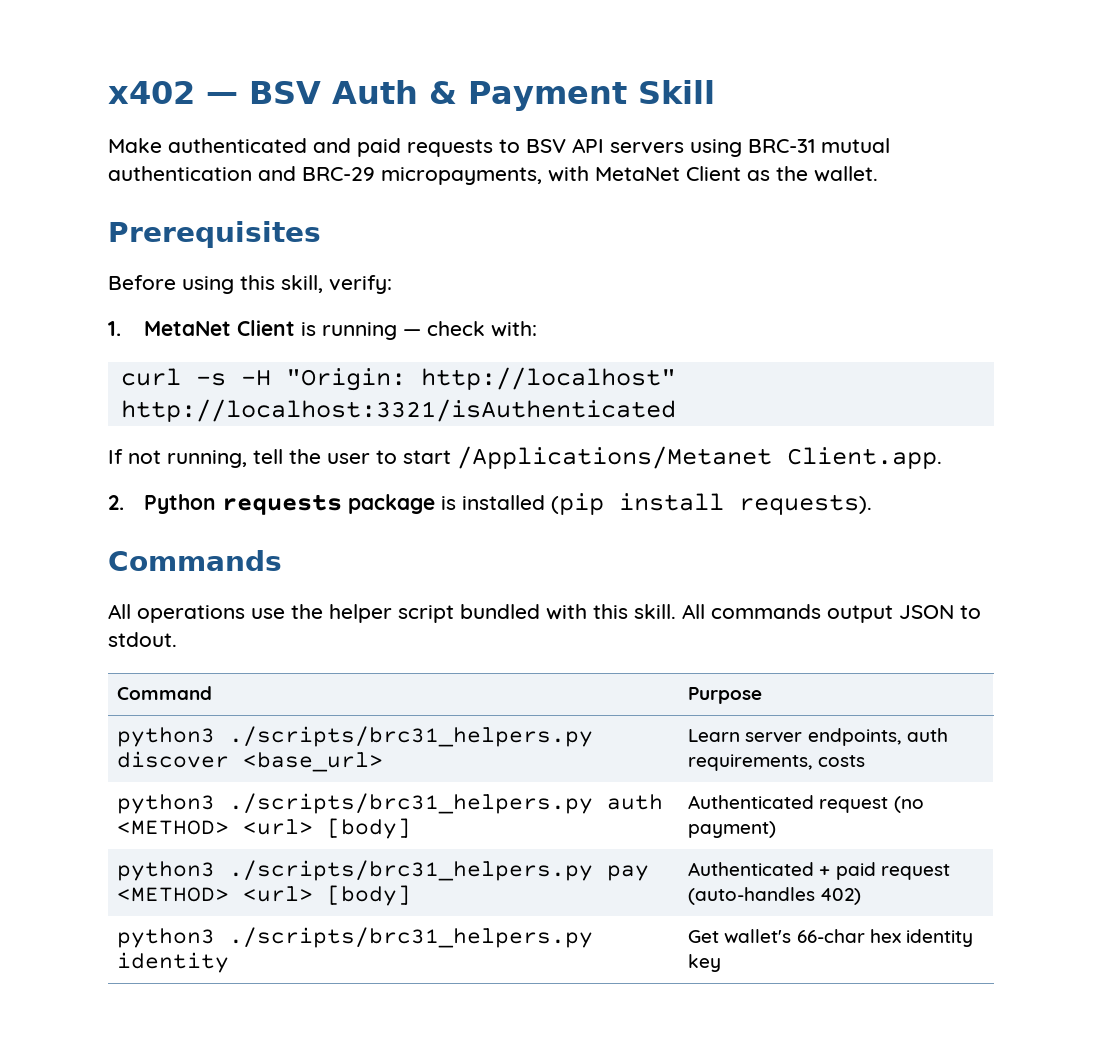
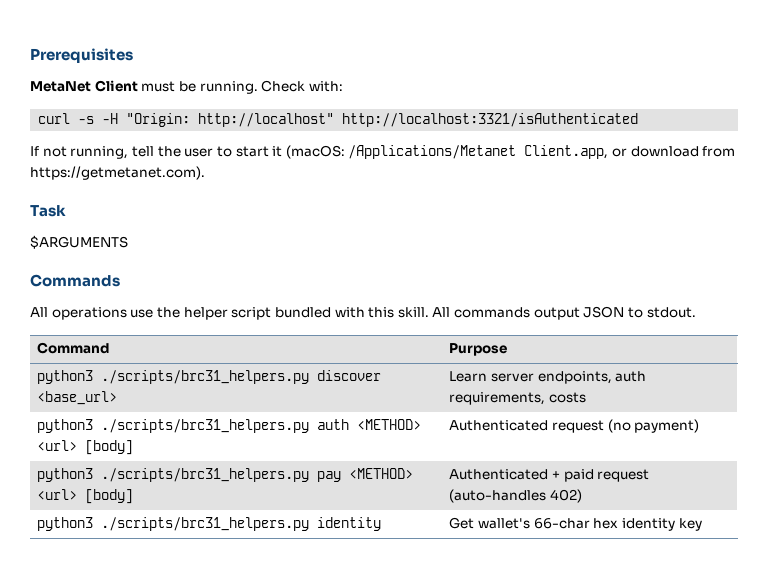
- x402 — BSV Auth & Payment Skill
- Make authenticated and paid requests to BSV API servers using BRC-31 mutual authentication and BRC-29 micropayments, with MetaNet Client as the wallet.
  Prerequisites
- Before using this skill, verify:
- 1. MetaNet Client is running — check with:
+ MetaNet Client must be running. Check with:
- If not running, tell the user to start /Applications/Metanet Client.app.
- 2. Python requests package is installed (pip install requests).
+ If not running, tell the user to start it (macOS: /Applications/Metanet Client.app, or download from https://getmetanet.com).
+ Task
+ $ARGUMENTS

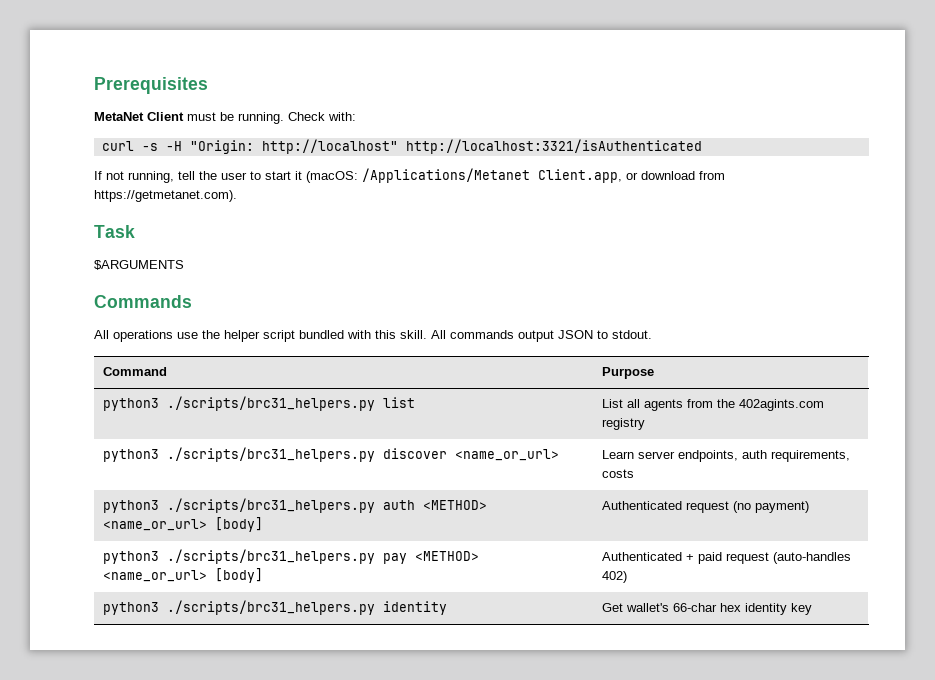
+ python3 ./scripts/brc31_helpers.py list | List all agents from the 402agints.com registry
- python3 ./scripts/brc31_helpers.py discover <base_url> | Learn server endpoints, auth requirements, costs
+ python3 ./scripts/brc31_helpers.py discover <name_or_url> | Learn server endpoints, auth requirements, costs
- python3 ./scripts/brc31_helpers.py auth <METHOD> <url> [body] | Authenticated request (no payment)
+ python3 ./scripts/brc31_helpers.py auth <METHOD> <name_or_url> [body] | Authenticated request (no payment)
- python3 ./scripts/brc31_helpers.py pay <METHOD> <url> [body] | Authenticated + paid request (auto-handles 402)
+ python3 ./scripts/brc31_helpers.py pay <METHOD> <name_or_url> [body] | Authenticated + paid request (auto-handles 402)

